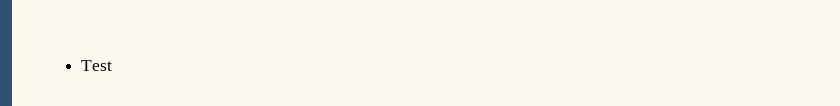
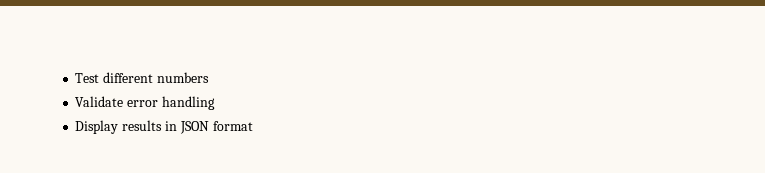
- Test
+ Test different numbers
+ Validate error handling
+ Display results in JSON format

